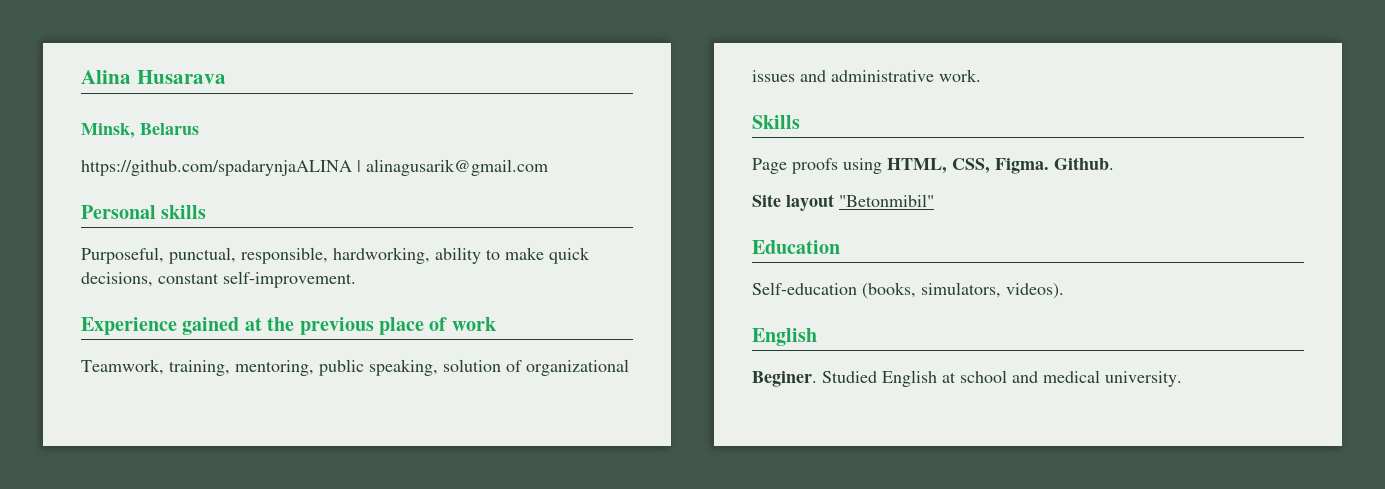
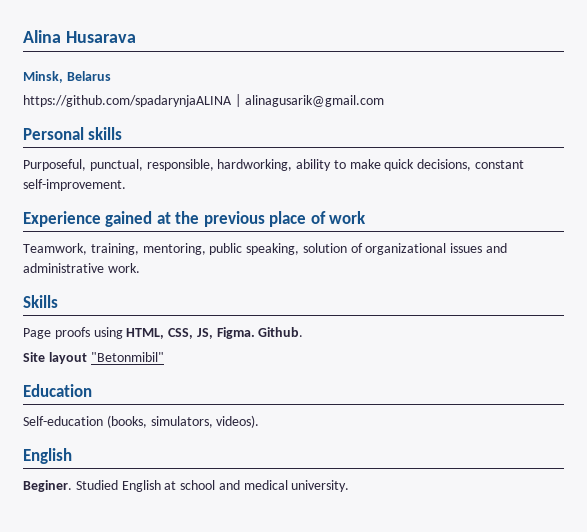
- Page proofs using HTML, CSS, Figma.
+ Page proofs using HTML, CSS, JS, Figma.

